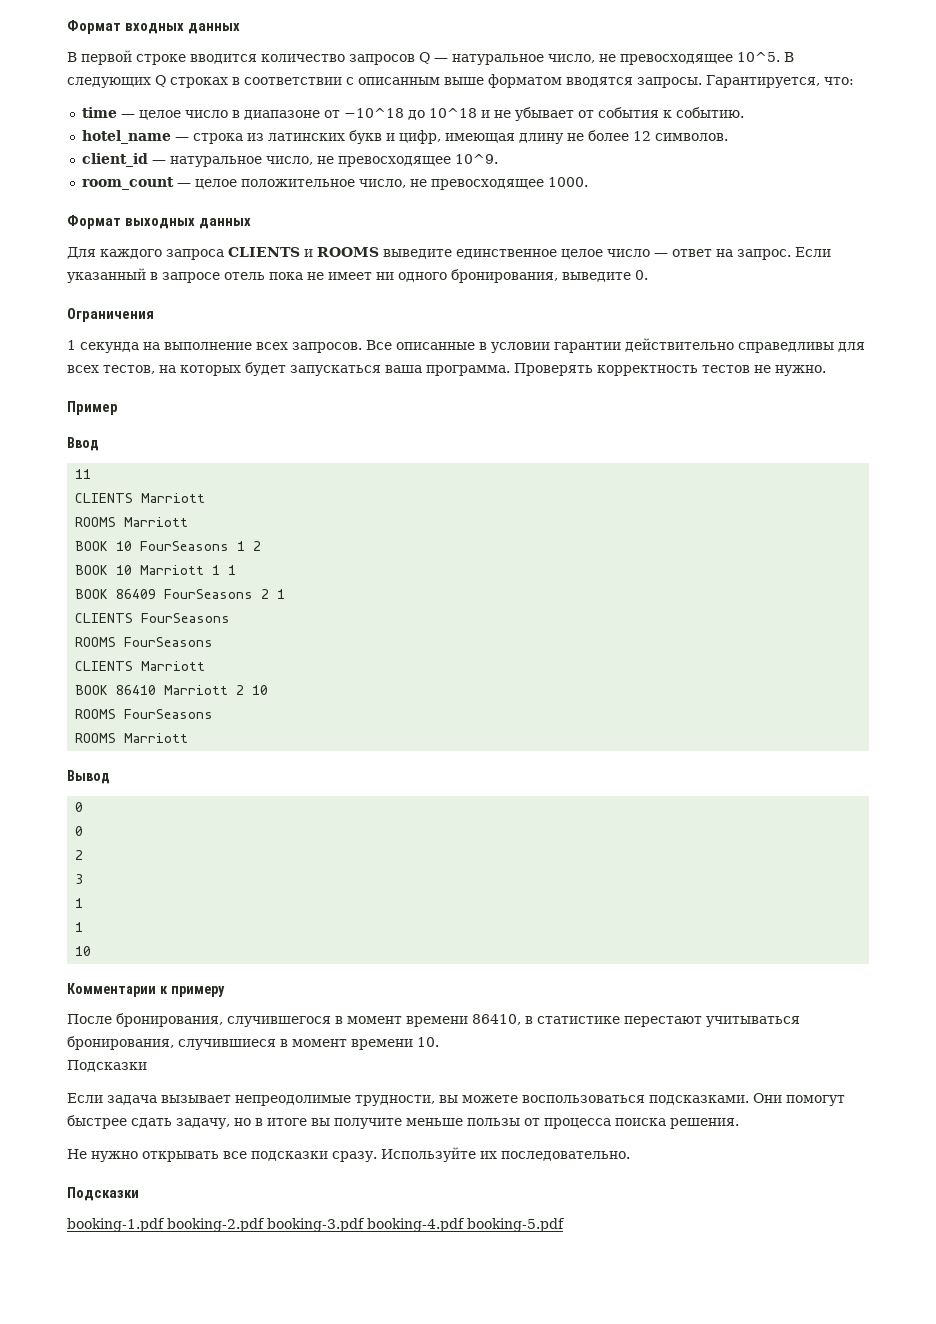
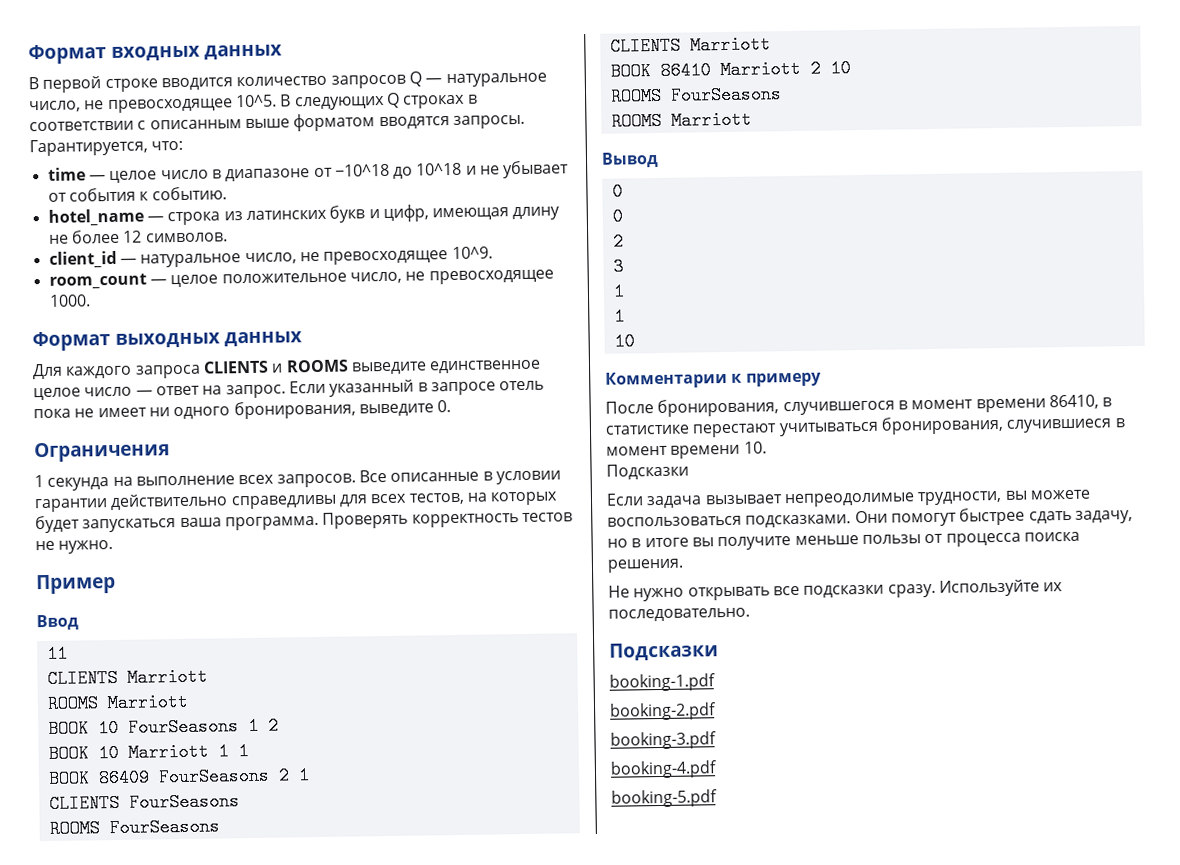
- booking-1.pdf booking-2.pdf booking-3.pdf booking-4.pdf booking-5.pdf
+ booking-1.pdf
+ booking-2.pdf
+ booking-3.pdf
+ booking-4.pdf
+ booking-5.pdf

